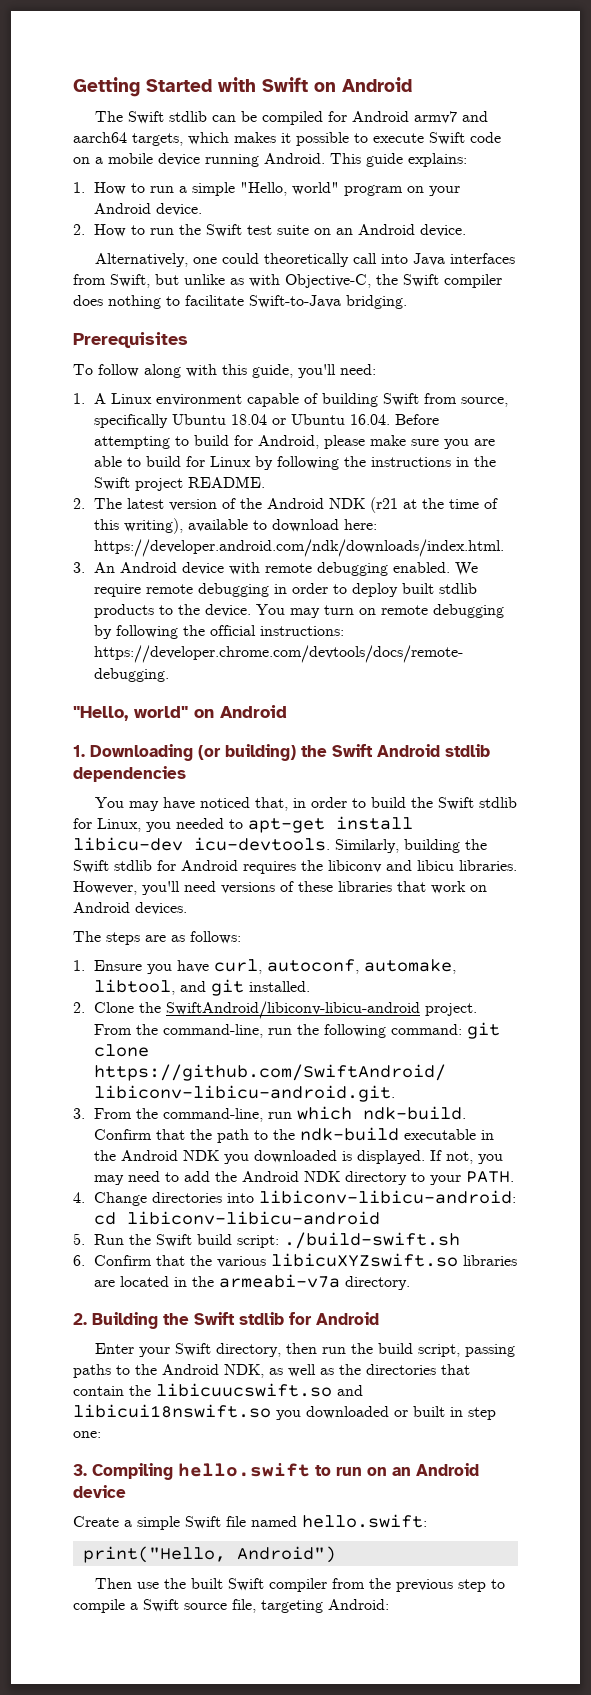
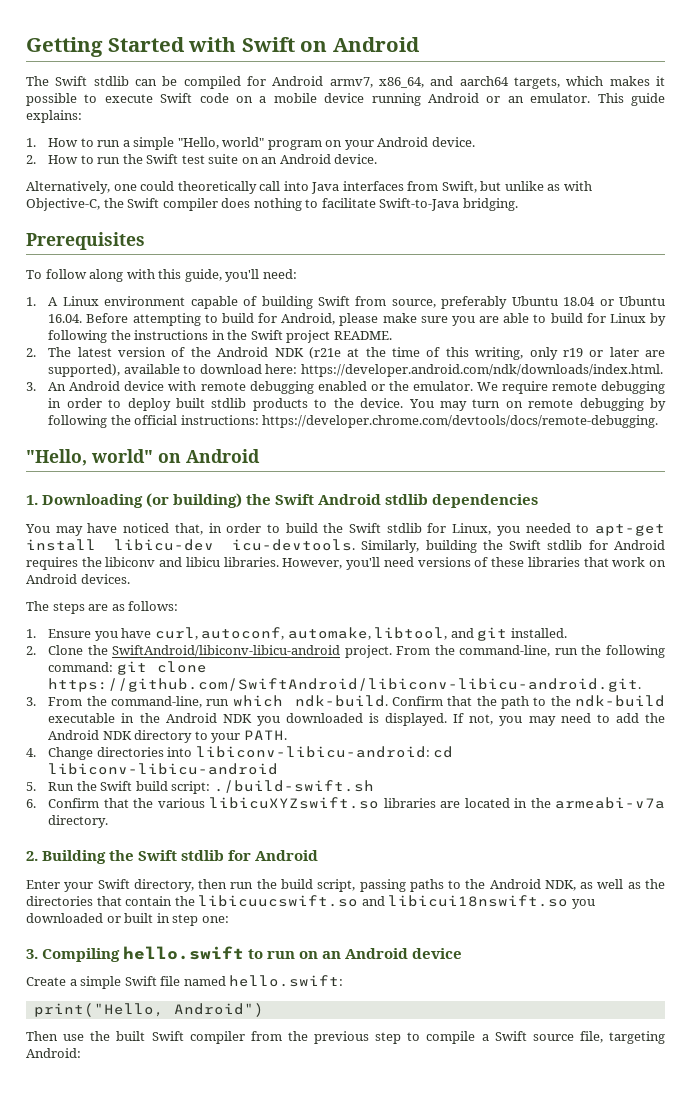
- The Swift stdlib can be compiled for Android armv7 and aarch64 targets, which makes it possible to execute Swift code on a mobile device running Android.
+ The Swift stdlib can be compiled for Android armv7, x86_64, and aarch64 targets, which makes it possible to execute Swift code on a mobile device running Android or an emulator.
- 1. A Linux environment capable of building Swift from source, specifically Ubuntu 18.04 or Ubuntu 16.04. Before attempting to build for Android, please make sure you are able to build for Linux by following the instructions in the Swift project README.
+ 1. A Linux environment capable of building Swift from source, preferably Ubuntu 18.04 or Ubuntu 16.04. Before attempting to build for Android, please make sure you are able to build for Linux by following the instructions in the Swift project README.
- 2. The latest version of the Android NDK (r21 at the time of this writing), available to download here: https://developer.android.com/ndk/downloads/index.html.
+ 2. The latest version of the Android NDK (r21e at the time of this writing, only r19 or later are supported), available to download here: https://developer.android.com/ndk/downloads/index.html.
- 3. An Android device with remote debugging enabled.
+ 3. An Android device with remote debugging enabled or the emulator.

